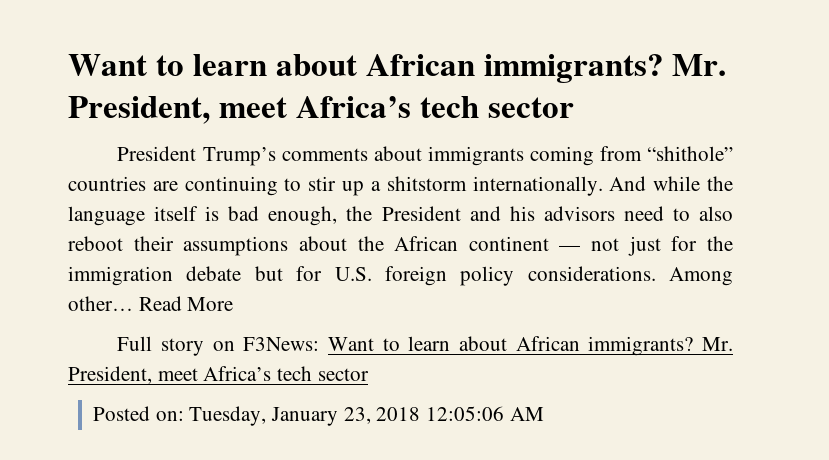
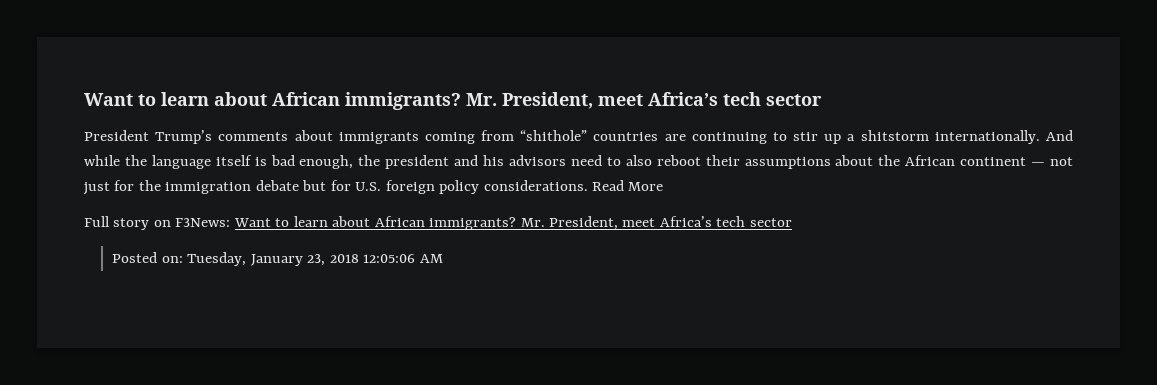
- And while the language itself is bad enough, the President and his advisors need to also reboot their assumptions about the African continent — not just for the immigration debate but for U.S. foreign policy considerations.
+ And while the language itself is bad enough, the president and his advisors need to also reboot their assumptions about the African continent — not just for the immigration debate but for U.S. foreign policy considerations.
- Among other…

